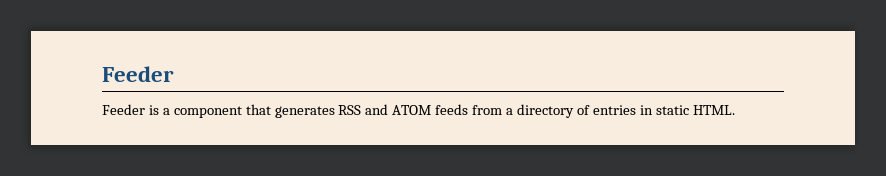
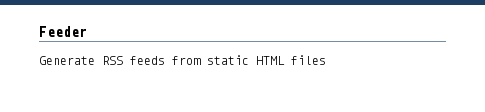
- Feeder is a component that generates RSS and ATOM feeds from a directory of entries in static HTML.
+ Generate RSS feeds from static HTML files

